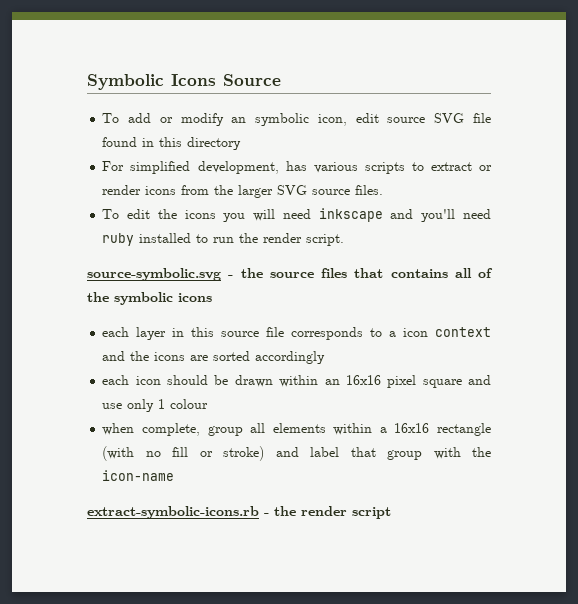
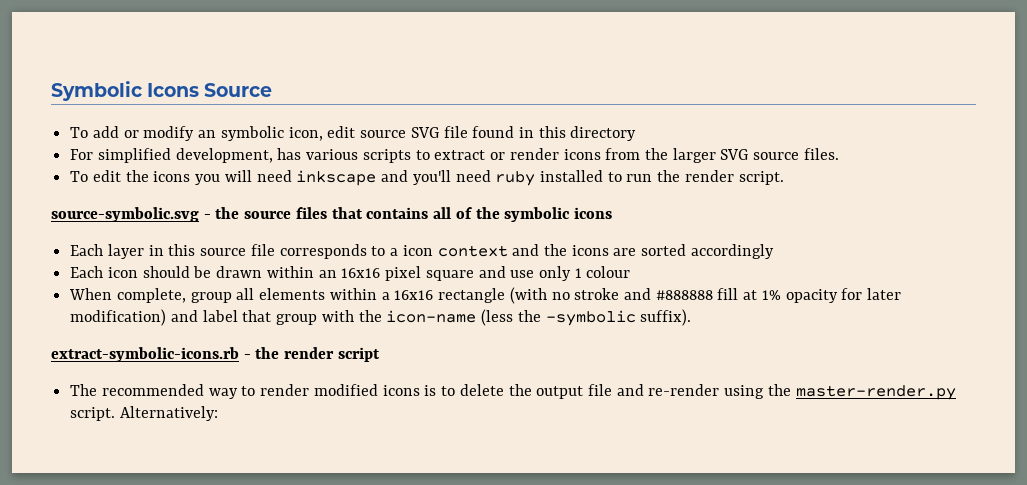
- each layer in this source file corresponds to a icon context and the icons are sorted accordingly
+ Each layer in this source file corresponds to a icon context and the icons are sorted accordingly
- each icon should be drawn within an 16x16 pixel square and use only 1 colour
+ Each icon should be drawn within an 16x16 pixel square and use only 1 colour
- when complete, group all elements within a 16x16 rectangle (with no fill or stroke) and label that group with the icon-name
+ When complete, group all elements within a 16x16 rectangle (with no stroke and #888888 fill at 1% opacity for later modification) and label that group with the icon-name (less the -symbolic suffix).
+ The recommended way to render modified icons is to delete the output file and re-render using the master-render.py script. Alternatively:

